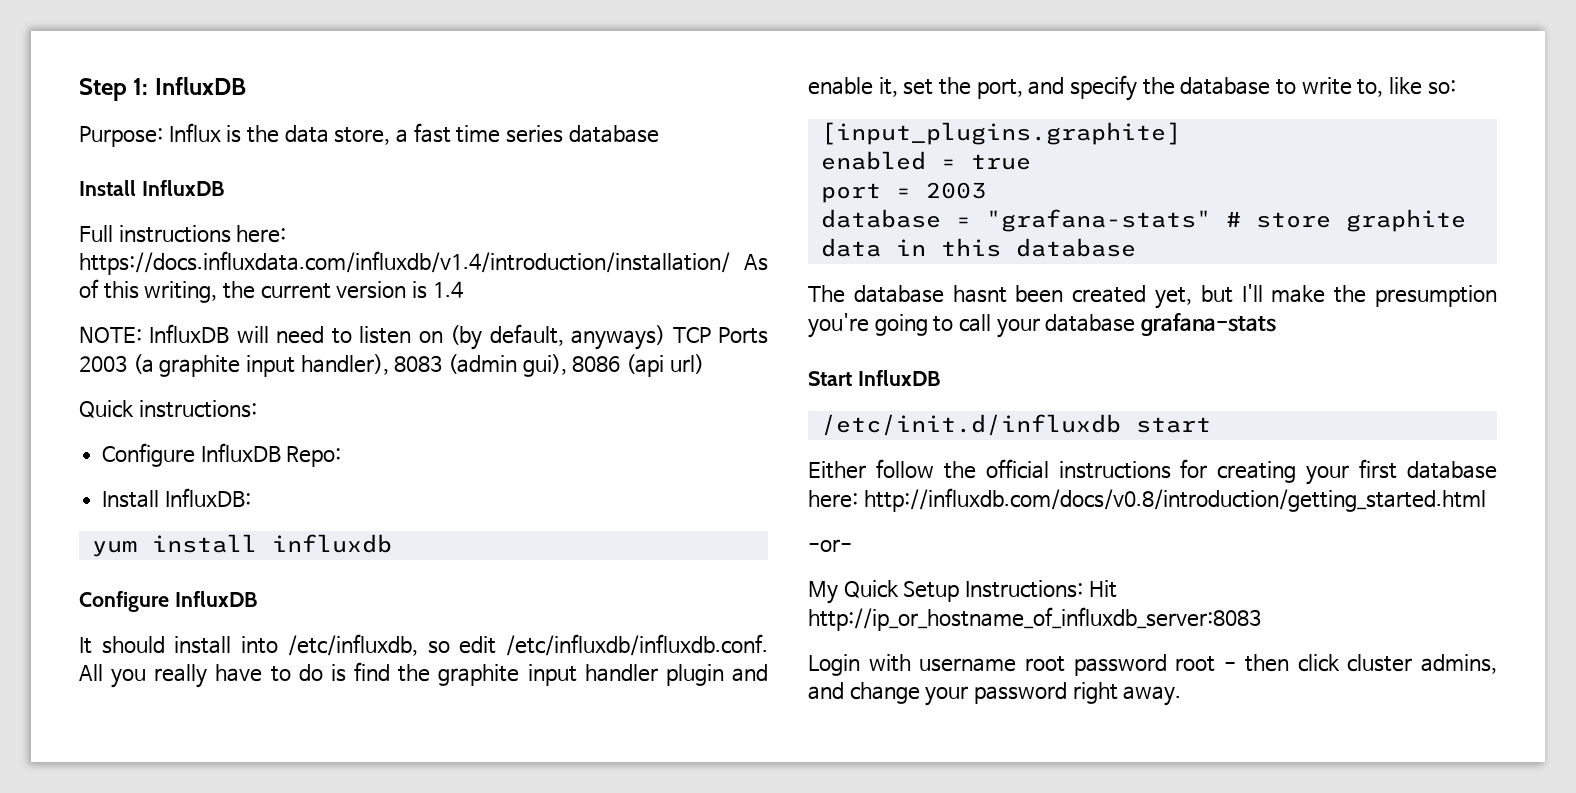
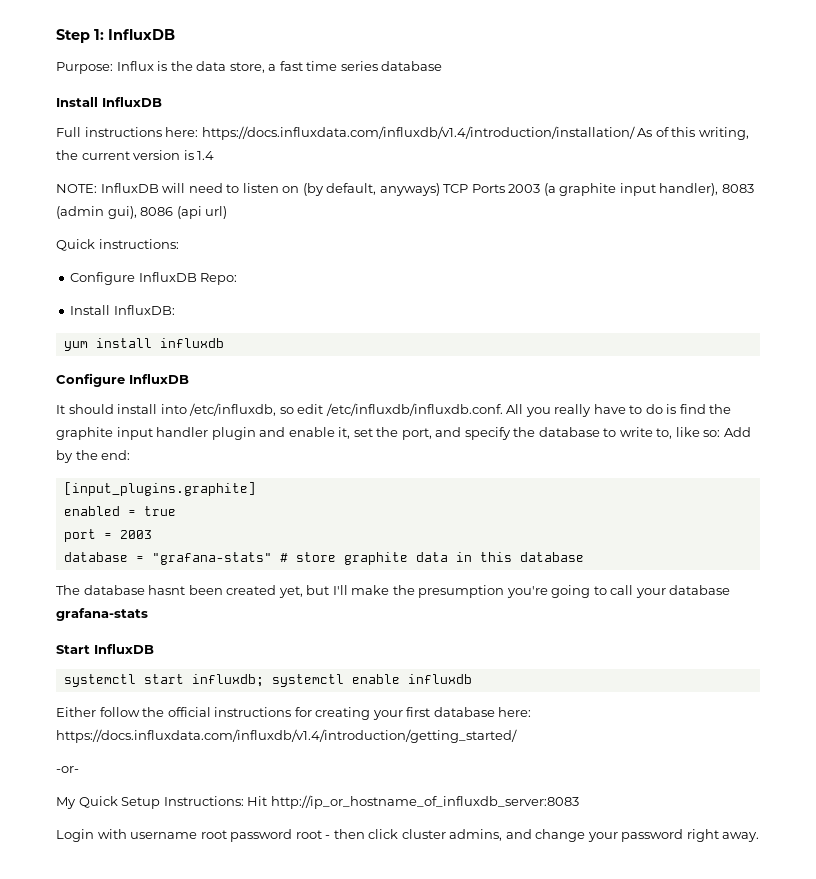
- It should install into /etc/influxdb, so edit /etc/influxdb/influxdb.conf. All you really have to do is find the graphite input handler plugin and enable it, set the port, and specify the database to write to, like so:
+ It should install into /etc/influxdb, so edit /etc/influxdb/influxdb.conf. All you really have to do is find the graphite input handler plugin and enable it, set the port, and specify the database to write to, like so: Add by the end:
- /etc/init.d/influxdb start
+ systemctl start influxdb; systemctl enable influxdb
- Either follow the official instructions for creating your first database here: http://influxdb.com/docs/v0.8/introduction/getting_started.html
+ Either follow the official instructions for creating your first database here: https://docs.influxdata.com/influxdb/v1.4/introduction/getting_started/

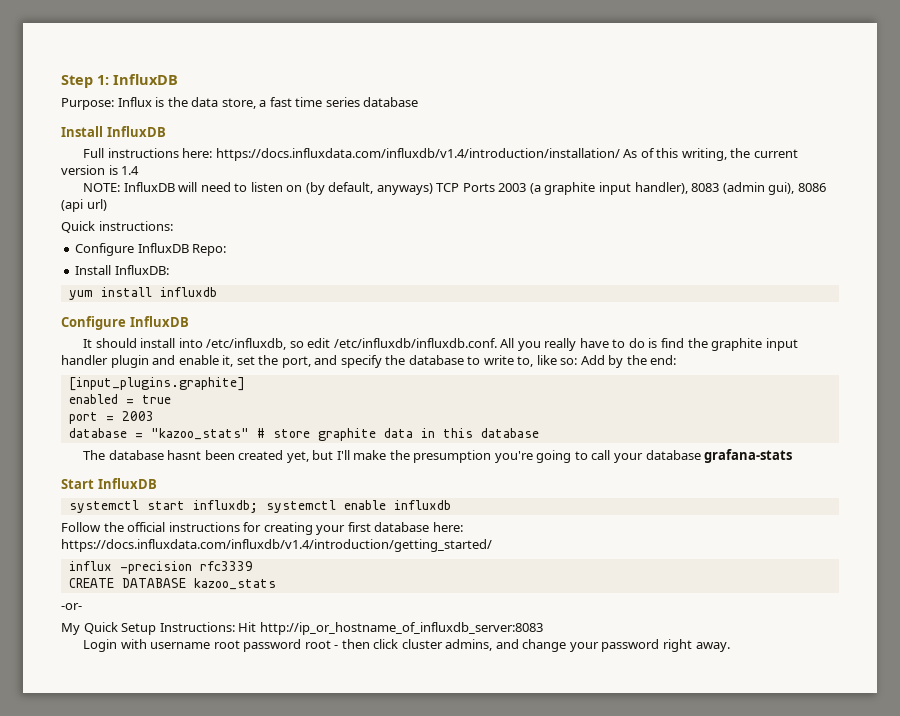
- database = "grafana-stats" # store graphite data in this database
+ database = "kazoo_stats" # store graphite data in this database
- Either follow the official instructions for creating your first database here: https://docs.influxdata.com/influxdb/v1.4/introduction/getting_started/
+ Follow the official instructions for creating your first database here: https://docs.influxdata.com/influxdb/v1.4/introduction/getting_started/
+ influx -precision rfc3339
+ CREATE DATABASE kazoo_stats

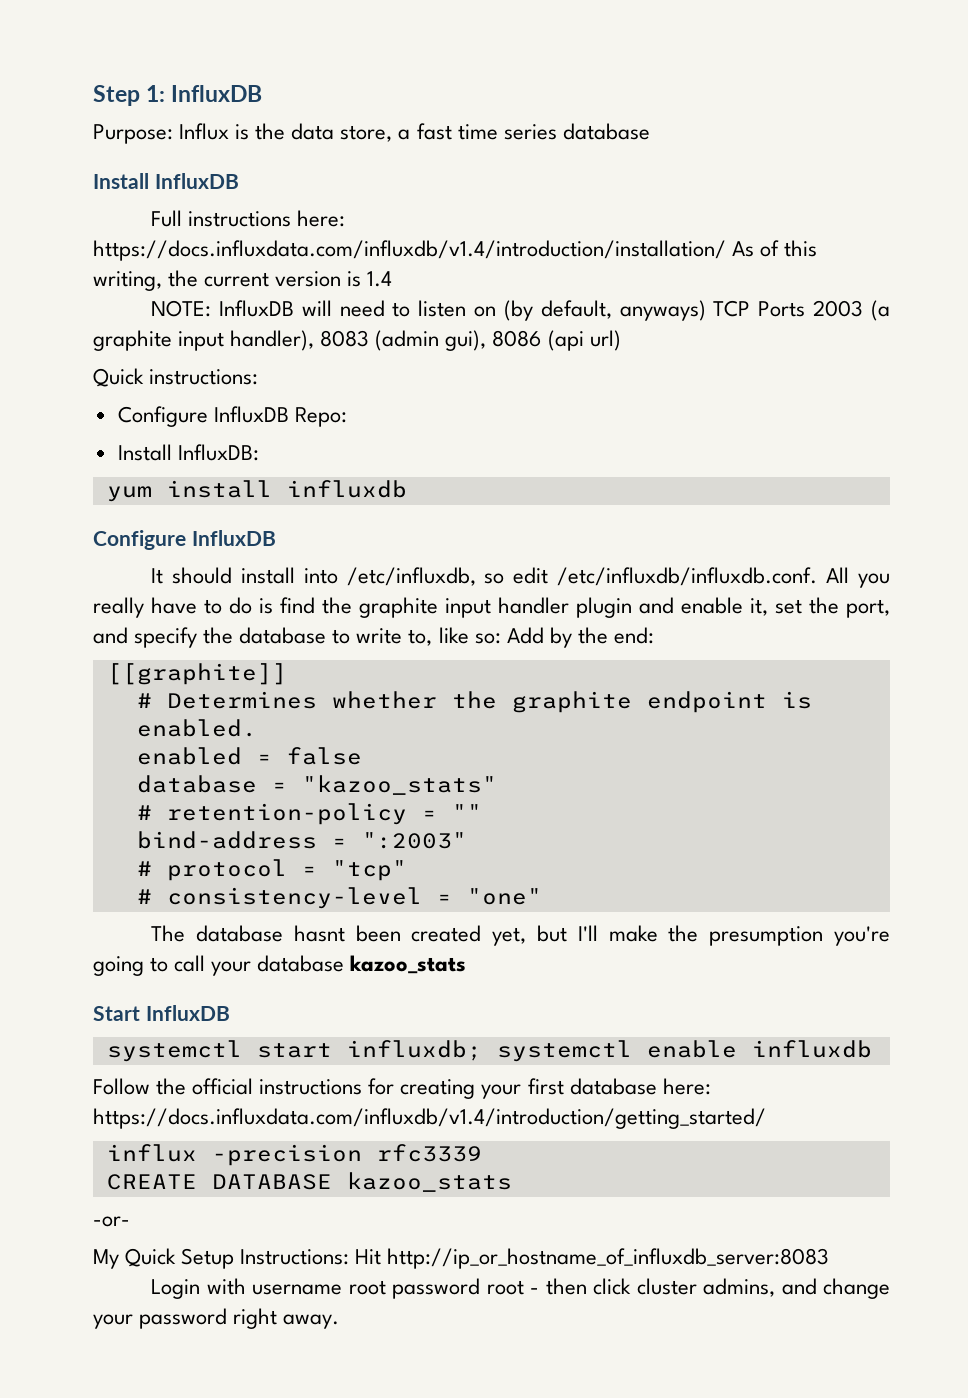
- [input_plugins.graphite]
- enabled = true
- port = 2003
- database = "kazoo_stats" # store graphite data in this database
+ [[graphite]]
+ # Determines whether the graphite endpoint is enabled.
+ enabled = false
+ database = "kazoo_stats"
+ # retention-policy = ""
+ bind-address = ":2003"
+ # protocol = "tcp"
+ # consistency-level = "one"
- The database hasnt been created yet, but I'll make the presumption you're going to call your database grafana-stats
+ The database hasnt been created yet, but I'll make the presumption you're going to call your database kazoo_stats

